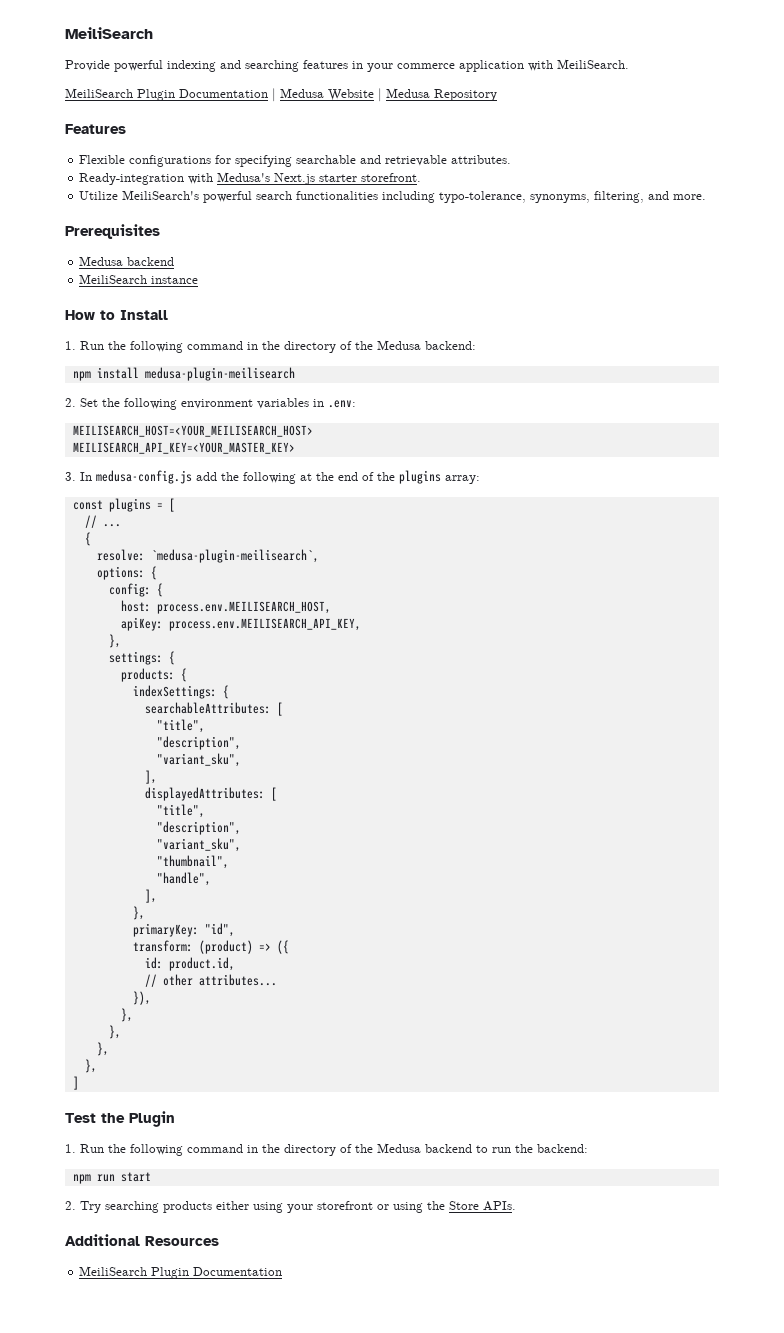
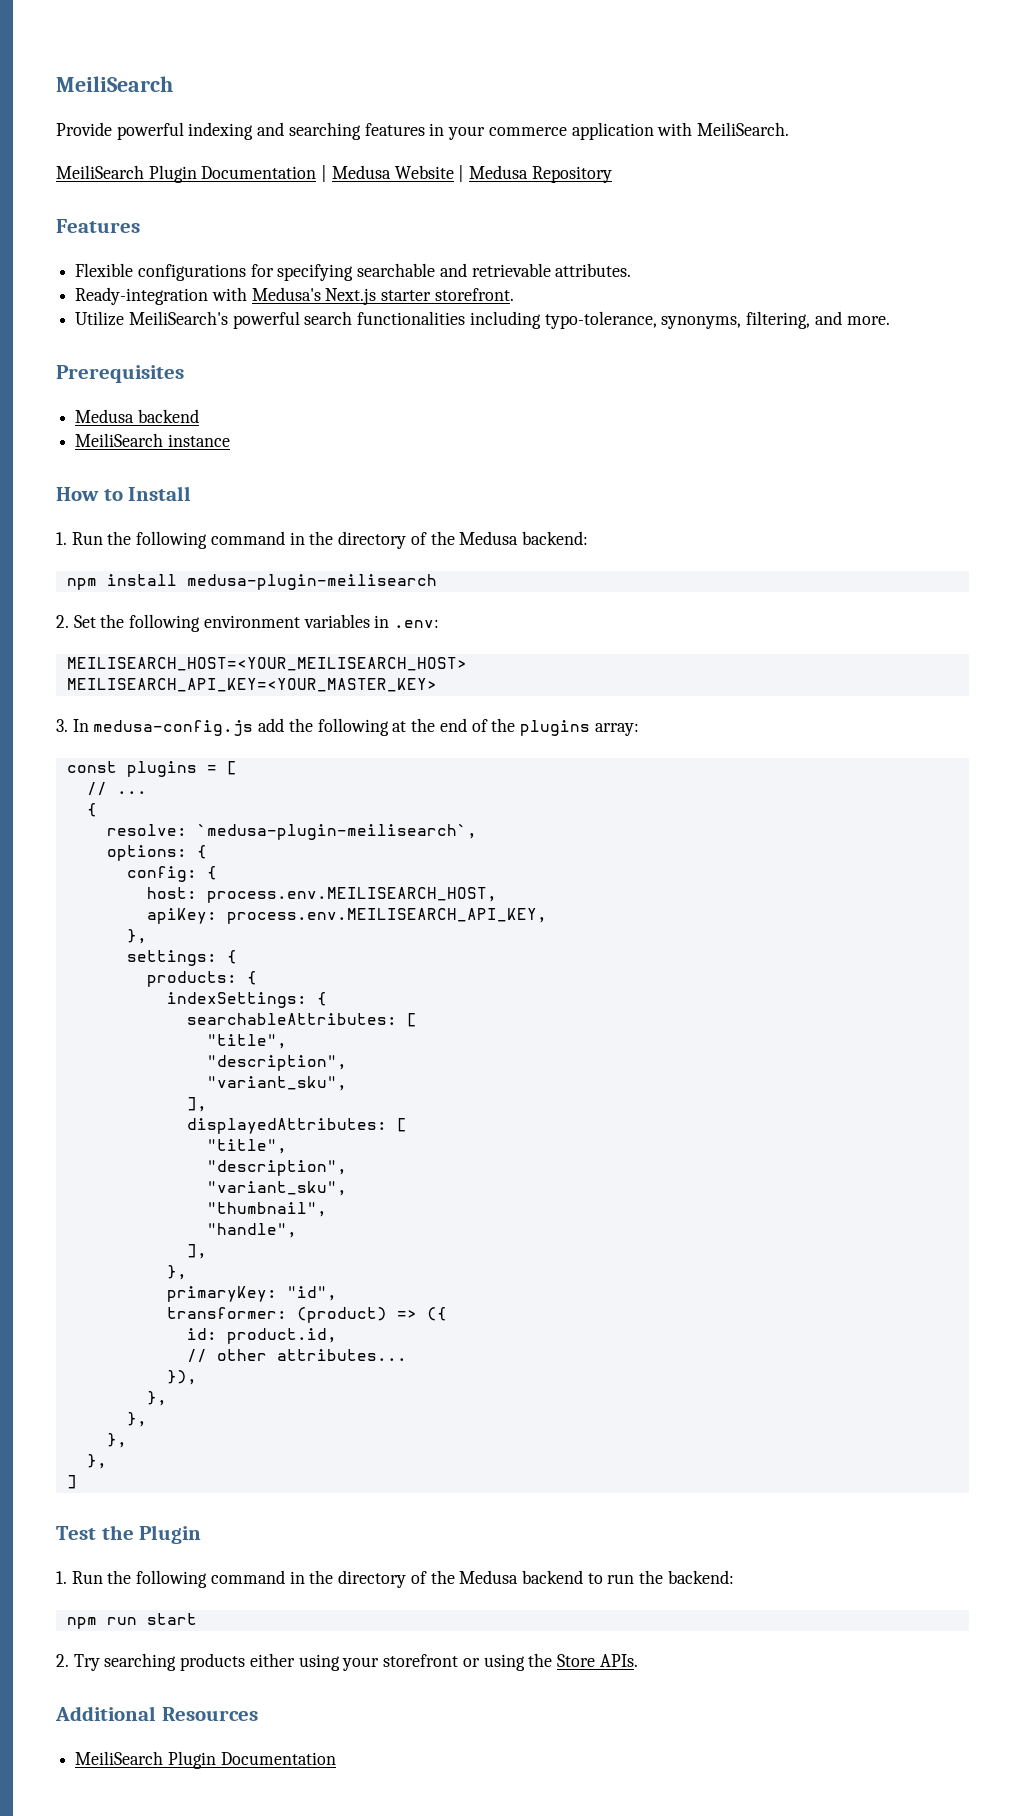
- transform: (product) => ({
+ transformer: (product) => ({

